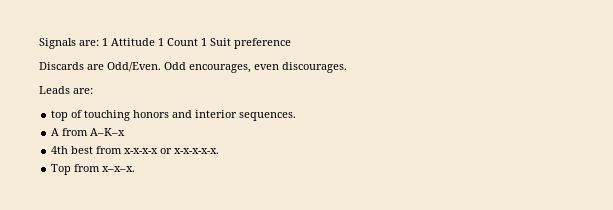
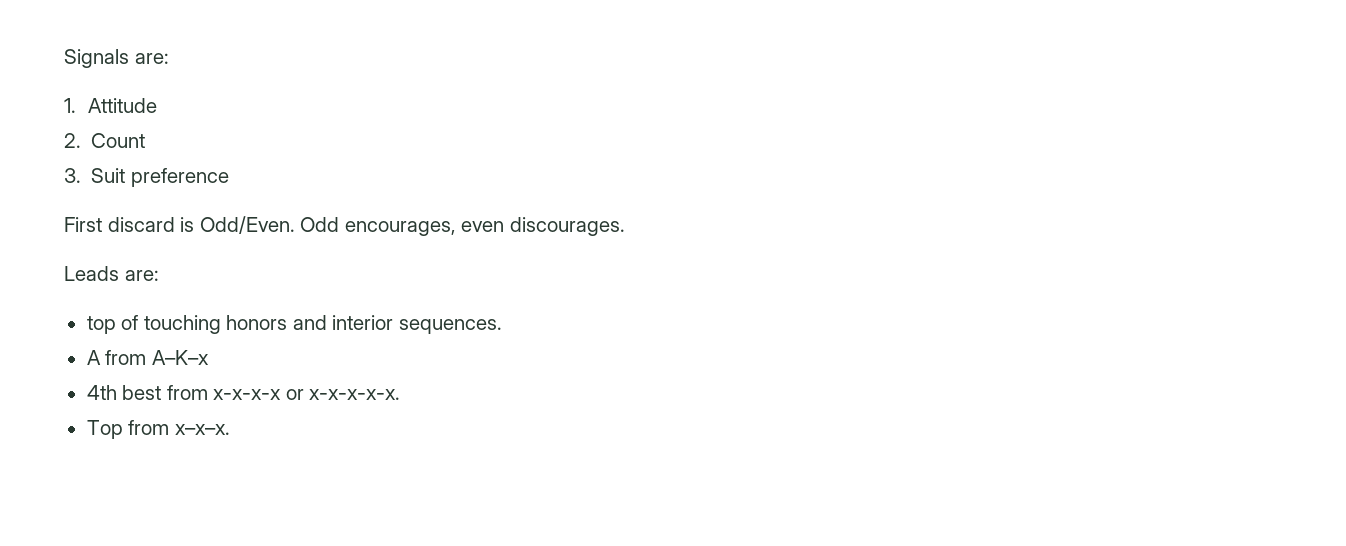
- Signals are: 1 Attitude 1 Count 1 Suit preference
+ Signals are:
+ 1. Attitude
+ 2. Count
+ 3. Suit preference
- Discards are Odd/Even.
+ First discard is Odd/Even.

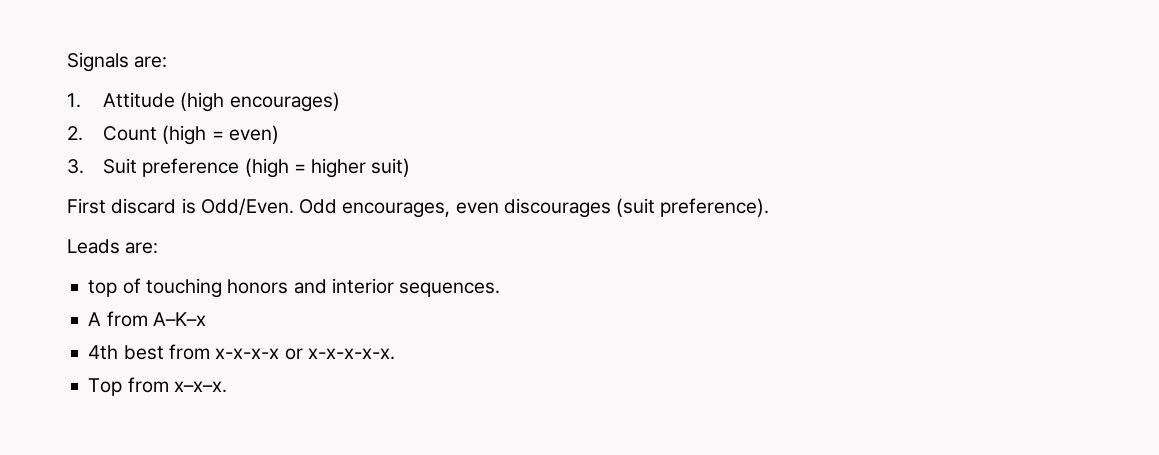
- 1. Attitude
+ 1. Attitude (high encourages)
- 2. Count
+ 2. Count (high = even)
- 3. Suit preference
+ 3. Suit preference (high = higher suit)
- Odd encourages, even discourages.
+ Odd encourages, even discourages (suit preference).

